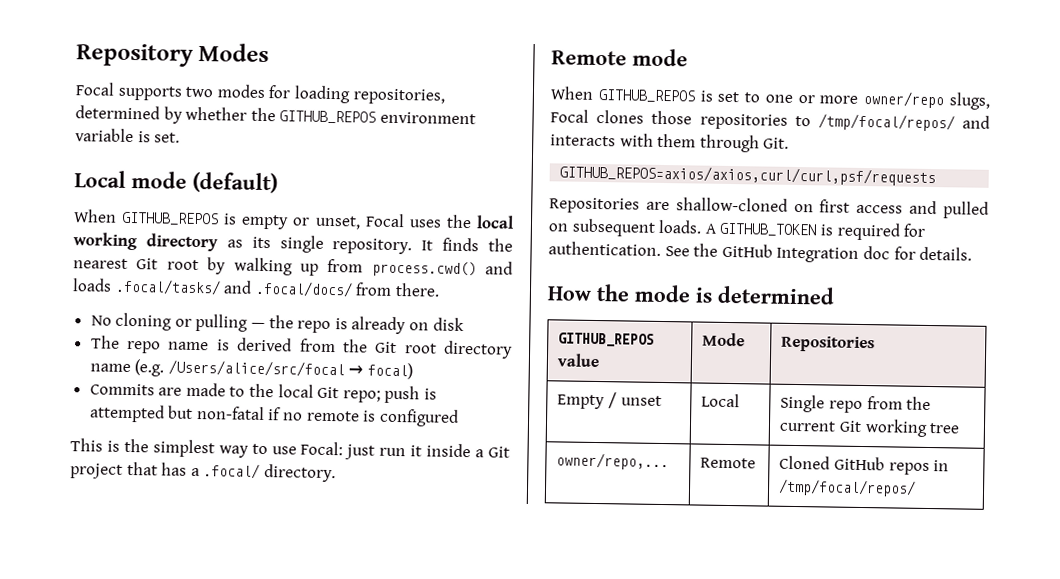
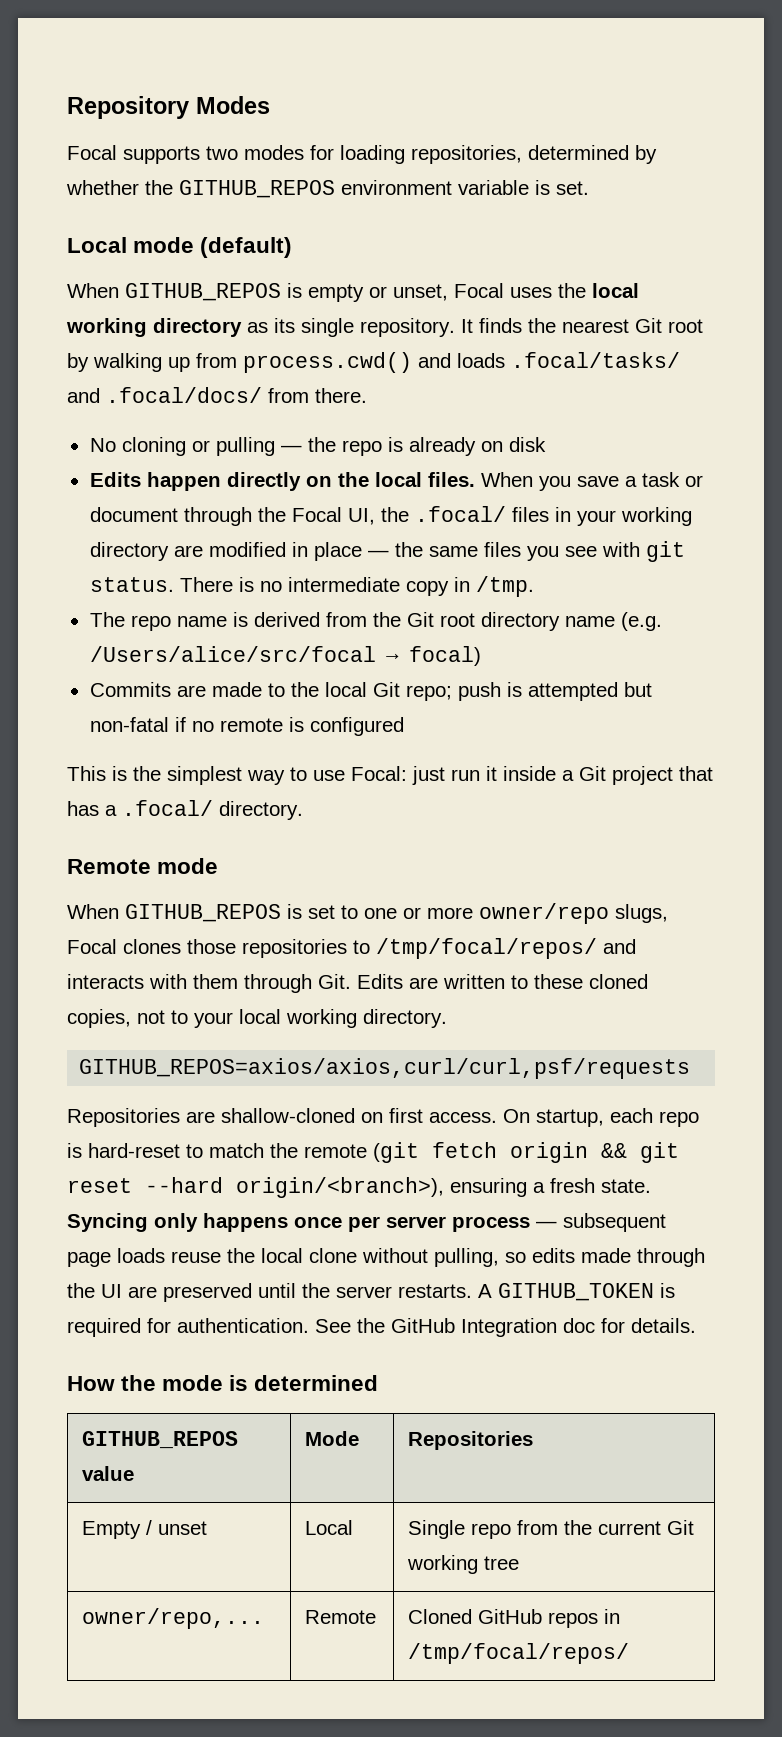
+ Edits happen directly on the local files. When you save a task or document through the Focal UI, the .focal/ files in your working directory are modified in place — the same files you see with git status. There is no intermediate copy in /tmp.
- When GITHUB_REPOS is set to one or more owner/repo slugs, Focal clones those repositories to /tmp/focal/repos/ and interacts with them through Git.
+ When GITHUB_REPOS is set to one or more owner/repo slugs, Focal clones those repositories to /tmp/focal/repos/ and interacts with them through Git. Edits are written to these cloned copies, not to your local working directory.
- Repositories are shallow-cloned on first access and pulled on subsequent loads.
+ Repositories are shallow-cloned on first access. On startup, each repo is hard-reset to match the remote (git fetch origin && git reset --hard origin/<branch>), ensuring a fresh state. Syncing only happens once per server process — subsequent page loads reuse the local clone without pulling, so edits made through the UI are preserved until the server restarts.

